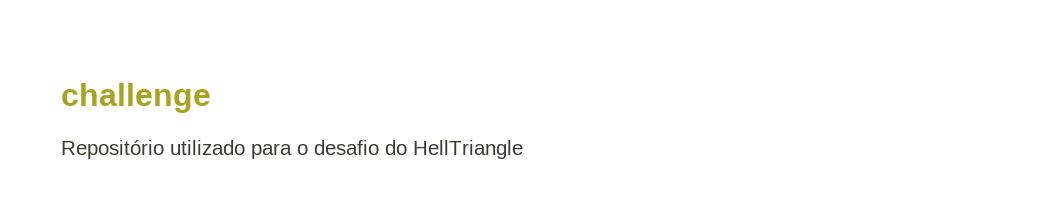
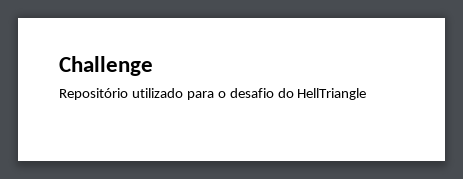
- challenge
+ Challenge

